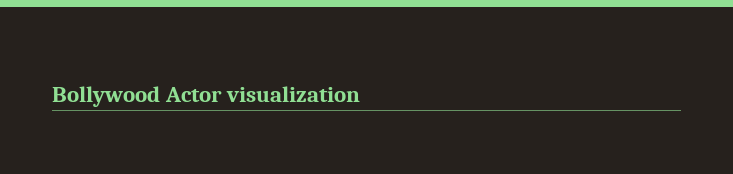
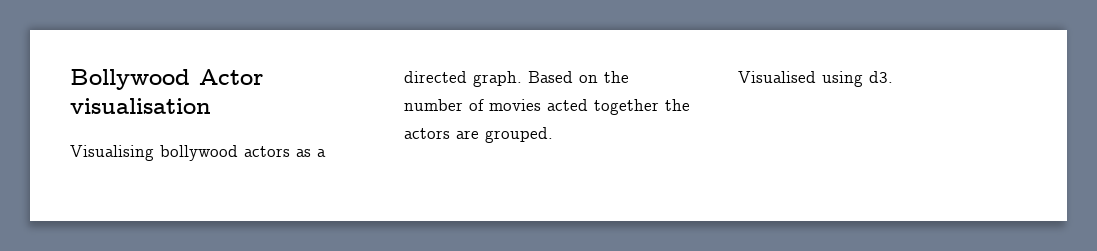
- Bollywood Actor visualization
+ Bollywood Actor visualisation
+ Visualising bollywood actors as a directed graph. Based on the number of movies acted together the actors are grouped.
+ Visualised using d3.

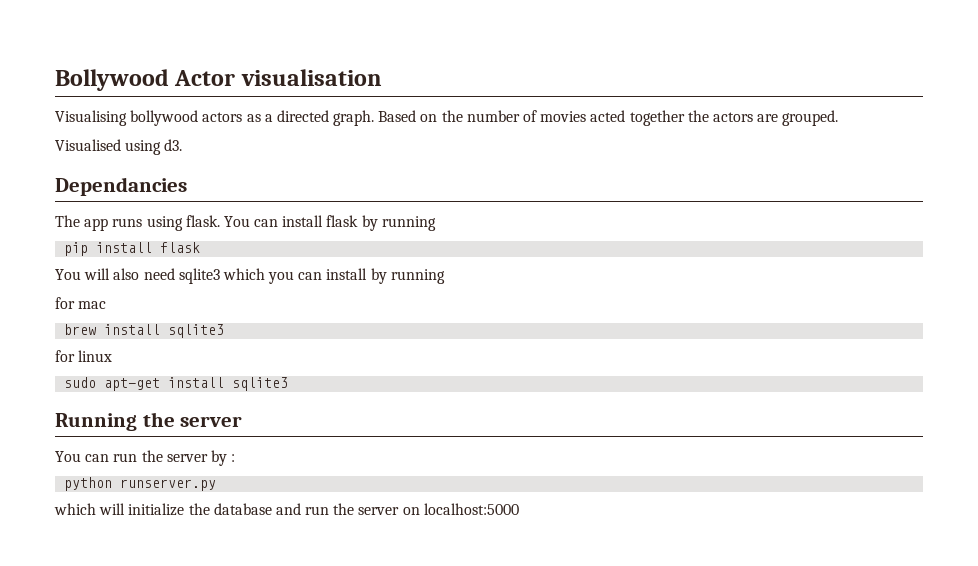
+ Dependancies
+ The app runs using flask. You can install flask by running
+ pip install flask
+ You will also need sqlite3 which you can install by running
+ for mac
+ brew install sqlite3
+ for linux
+ sudo apt-get install sqlite3
+ Running the server
+ You can run the server by :
+ python runserver.py
+ which will initialize the database and run the server on localhost:5000

